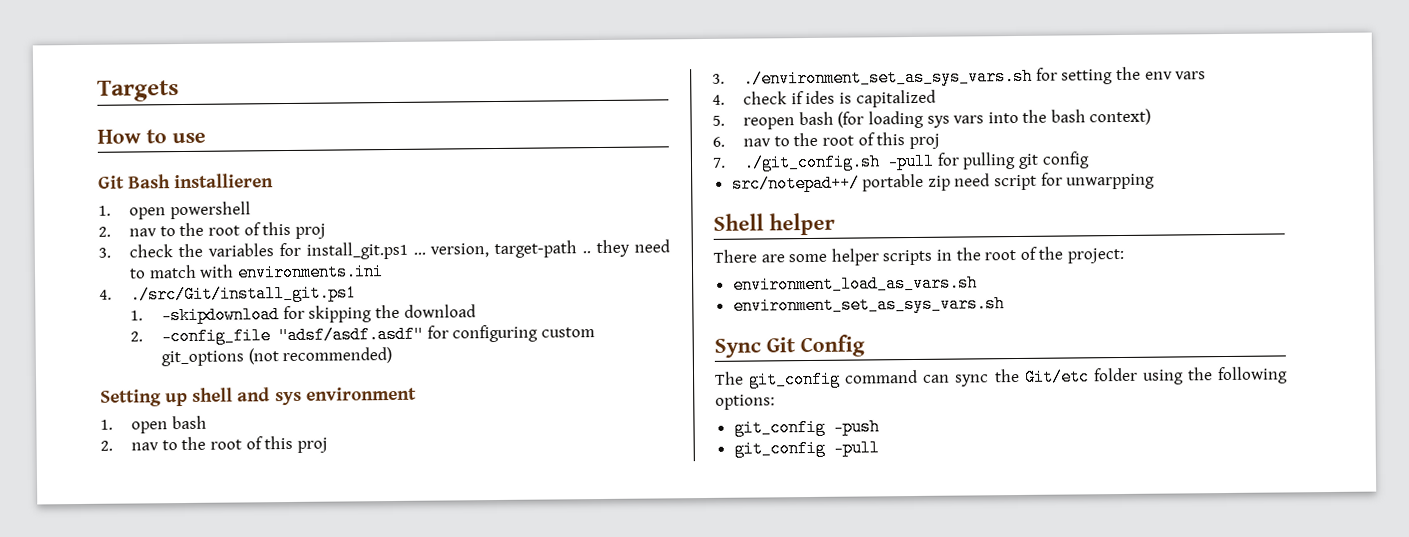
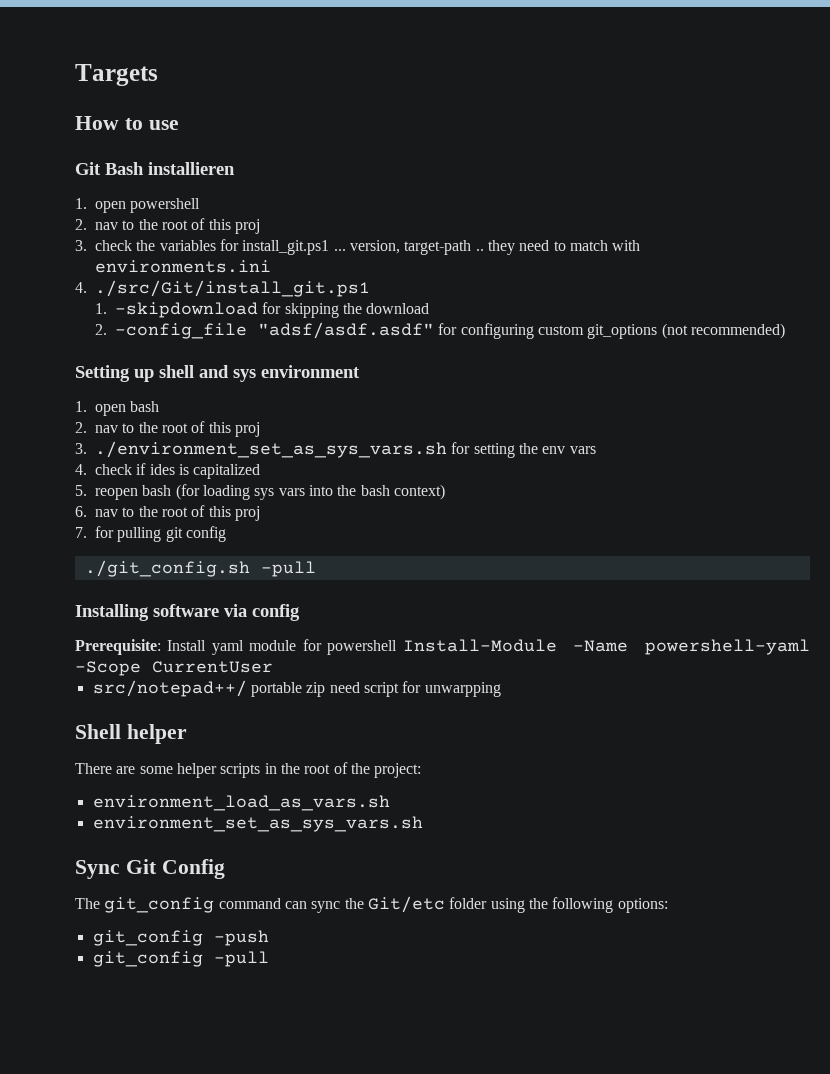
- 7. ./git_config.sh -pull for pulling git config
+ 7. for pulling git config
+ ./git_config.sh -pull
+ Installing software via config
+ Prerequisite: Install yaml module for powershell Install-Module -Name powershell-yaml -Scope CurrentUser

